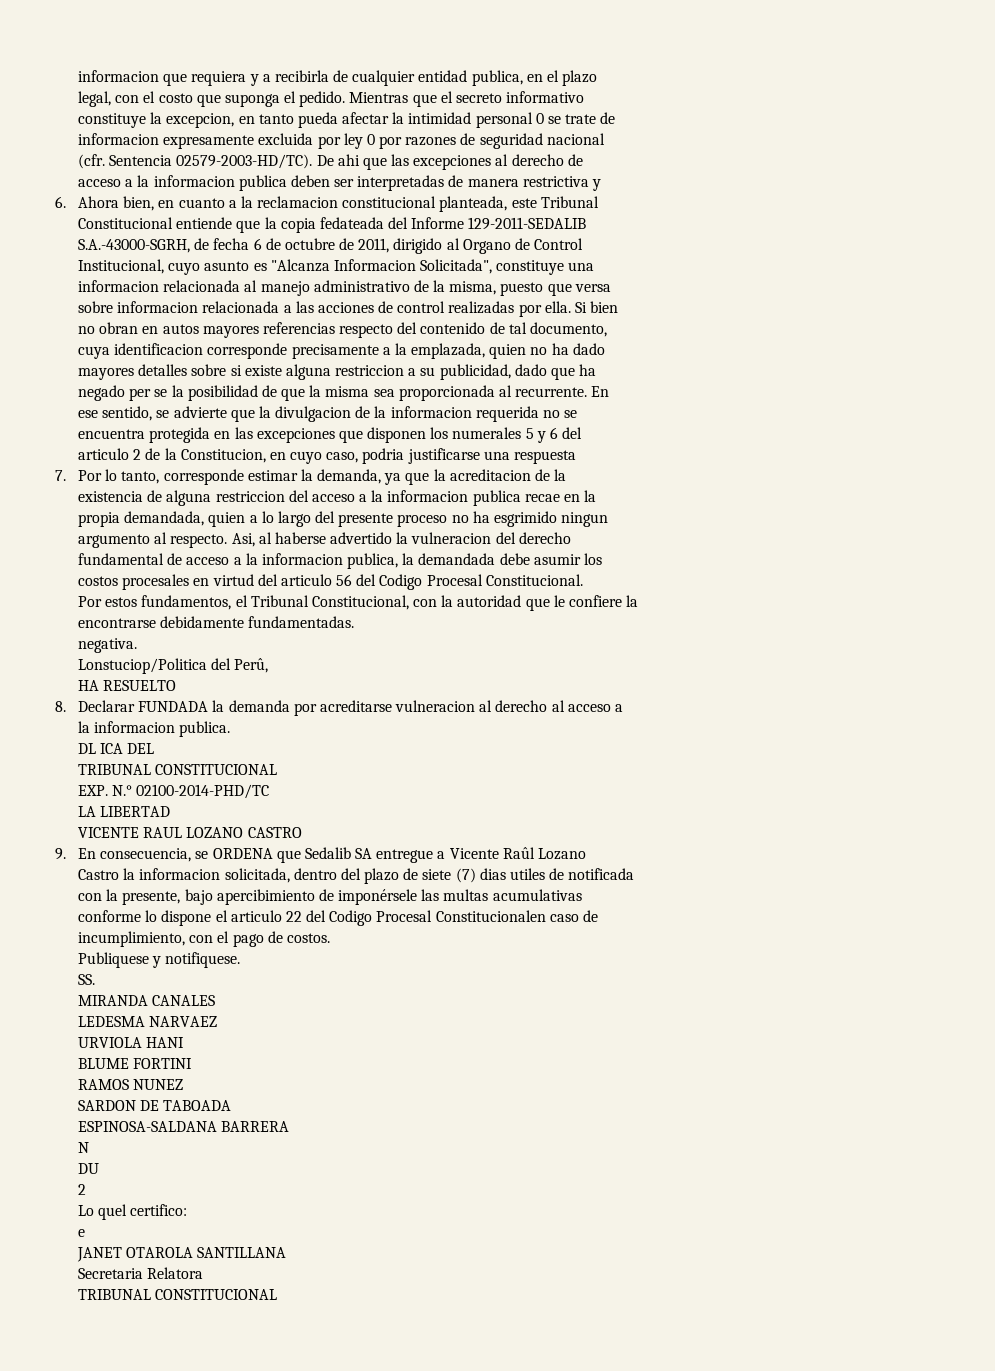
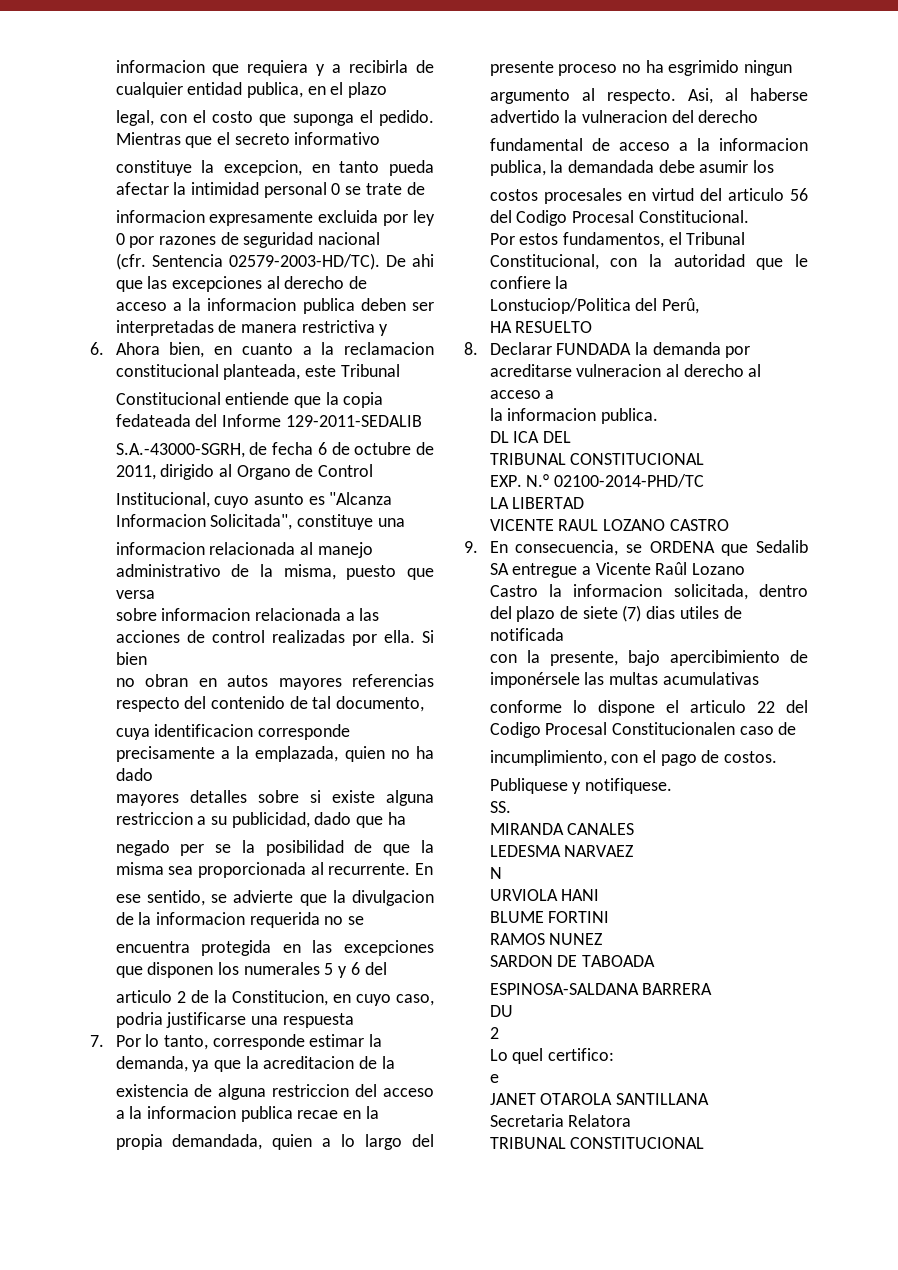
- encontrarse debidamente fundamentadas.
- negativa.
+ N
- N

